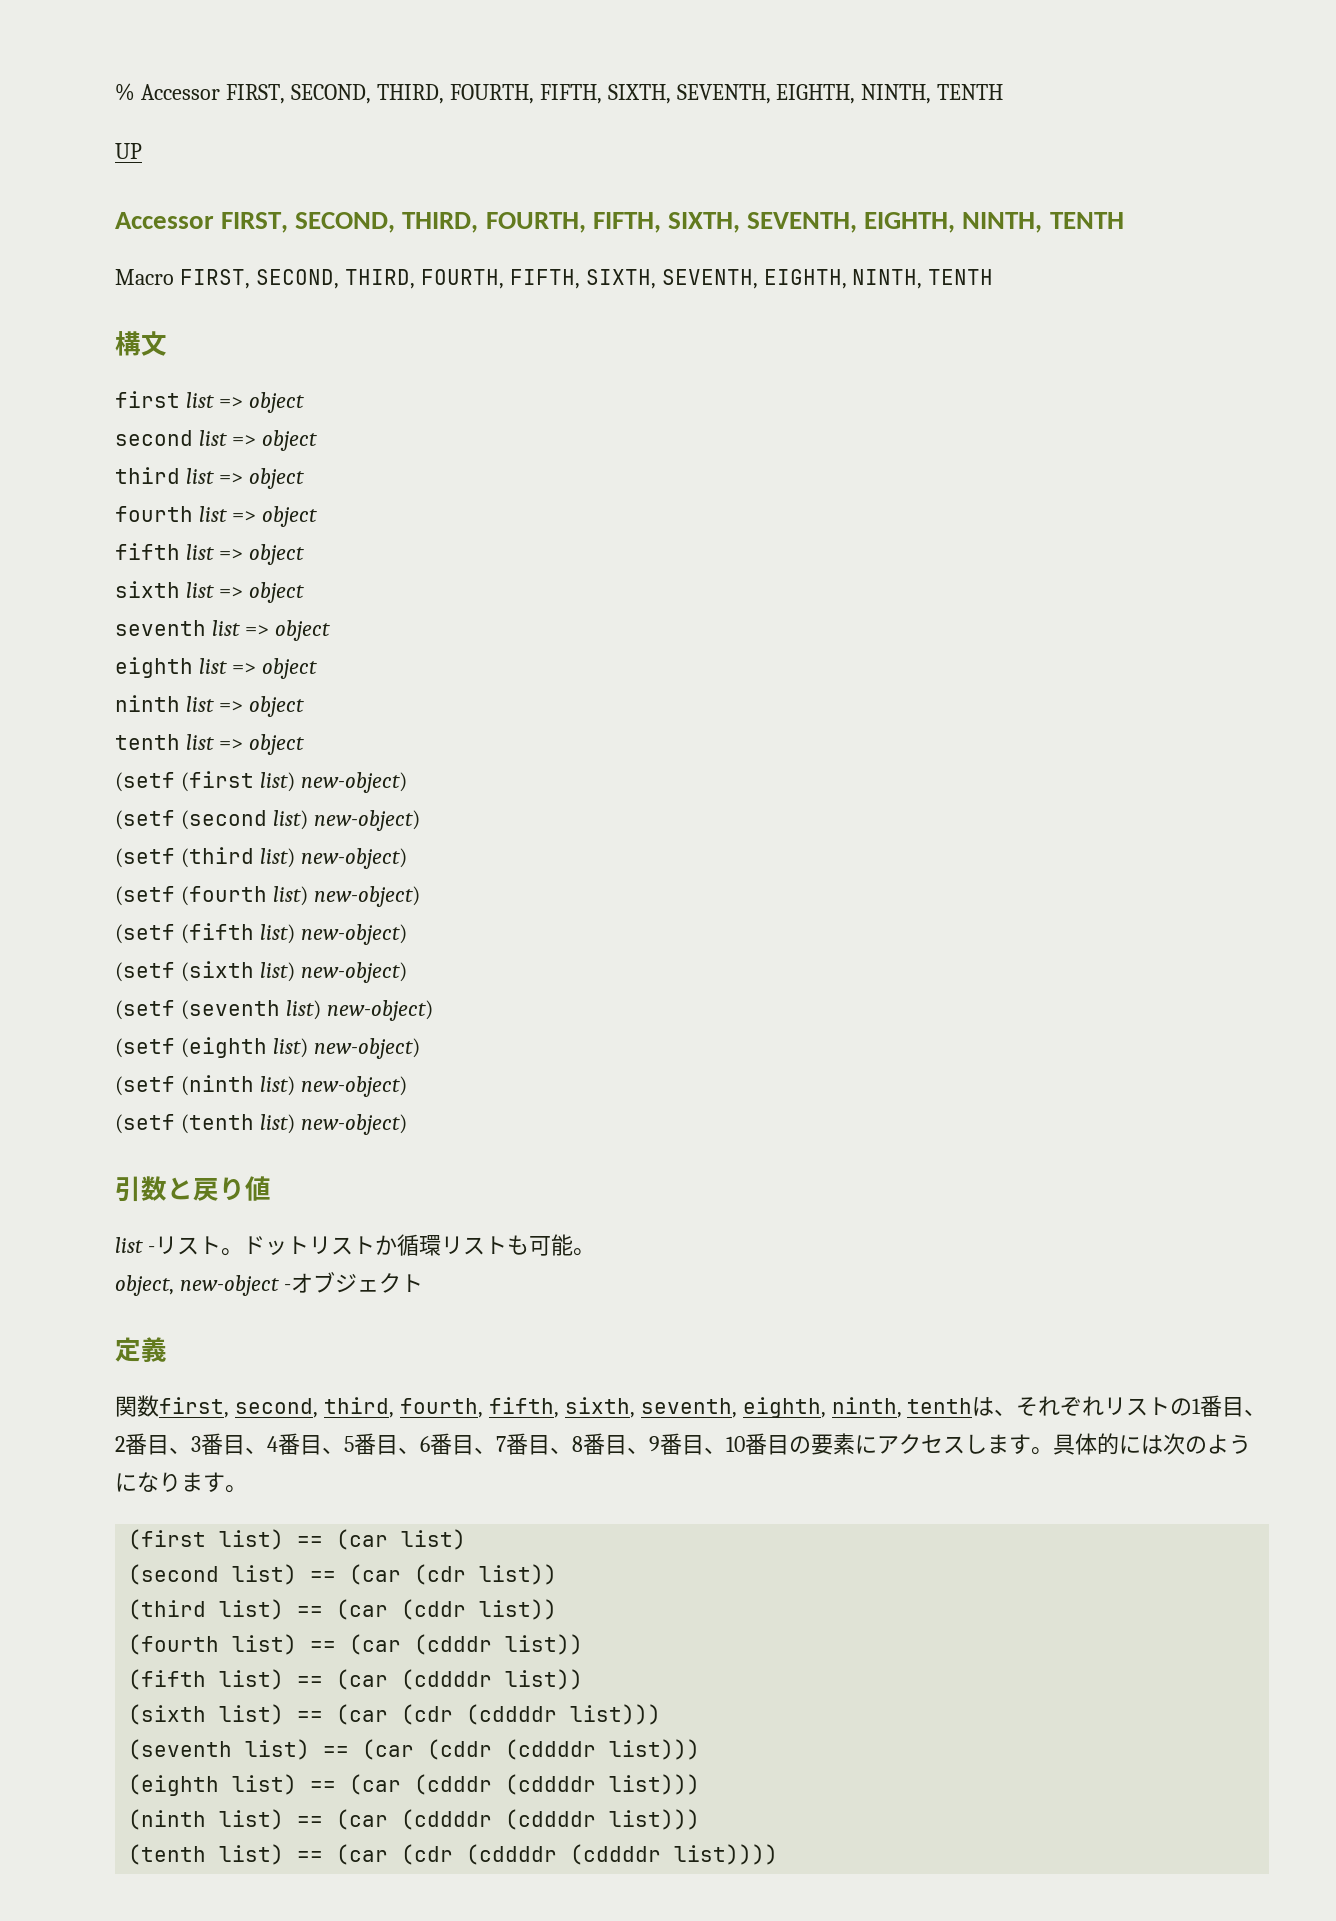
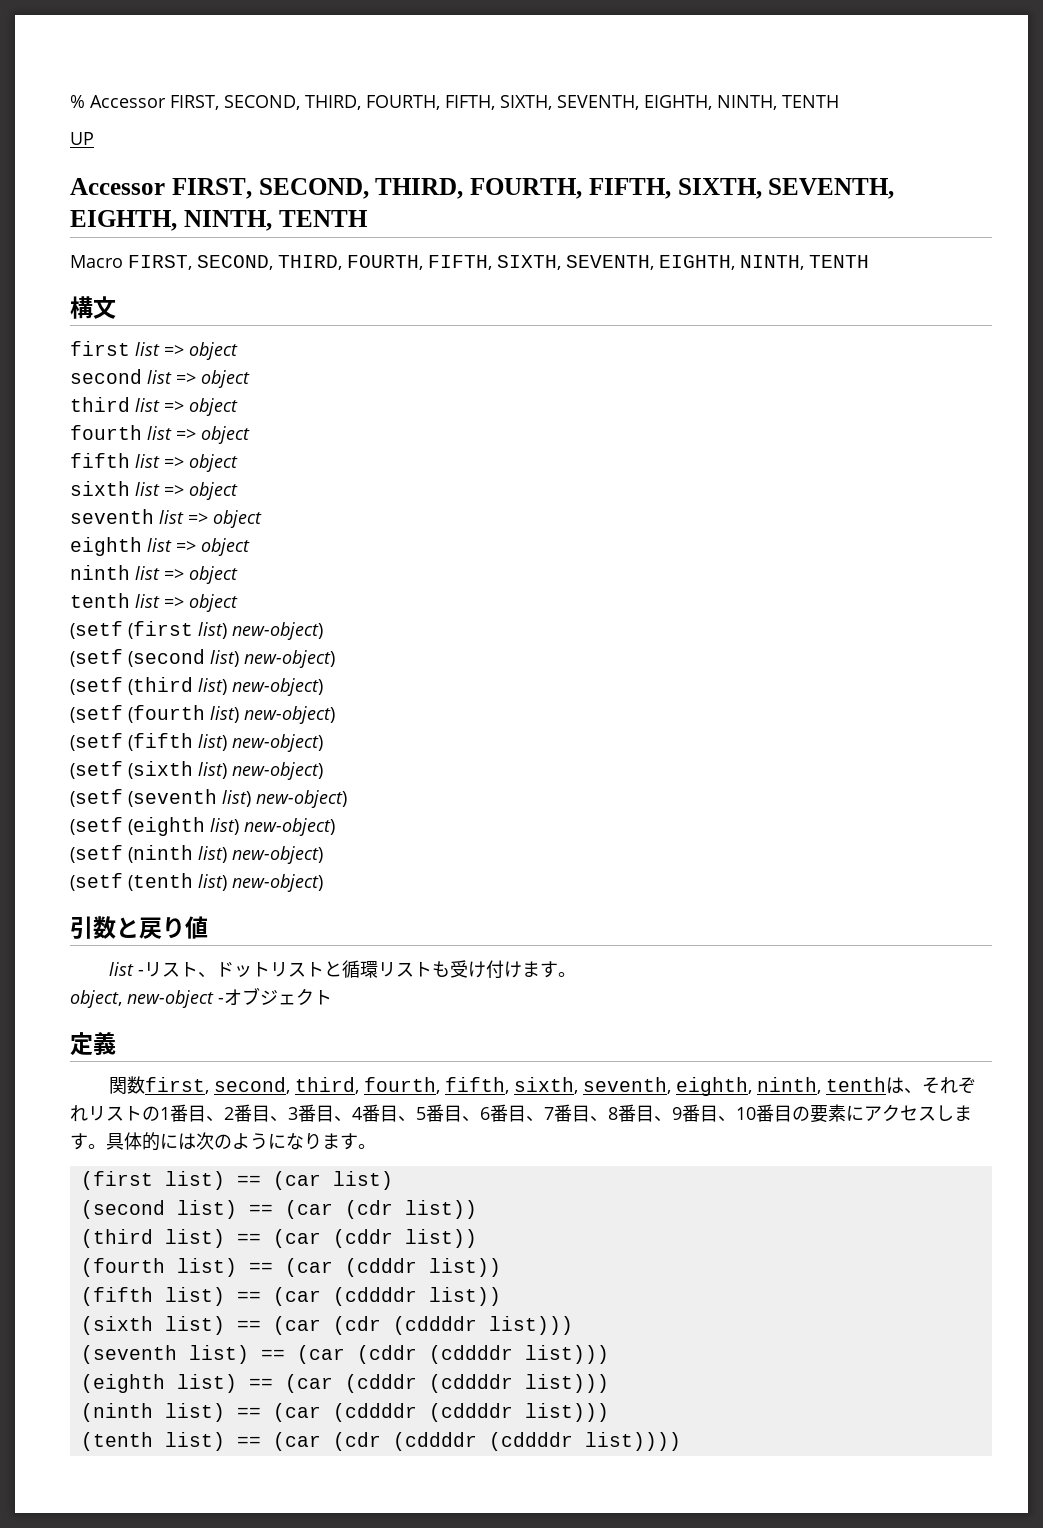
- list -リスト。ドットリストか循環リストも可能。
+ list -リスト、ドットリストと循環リストも受け付けます。

